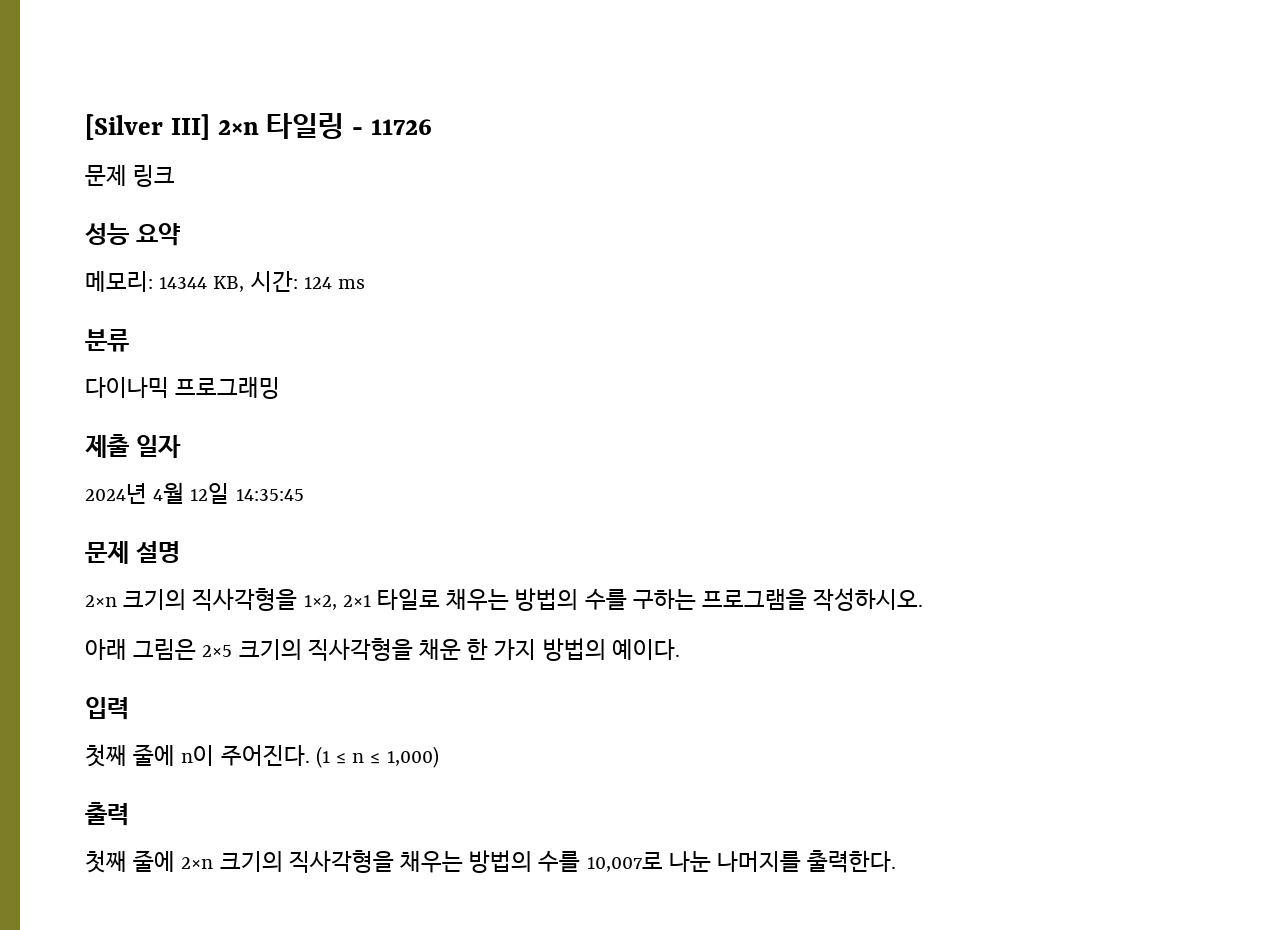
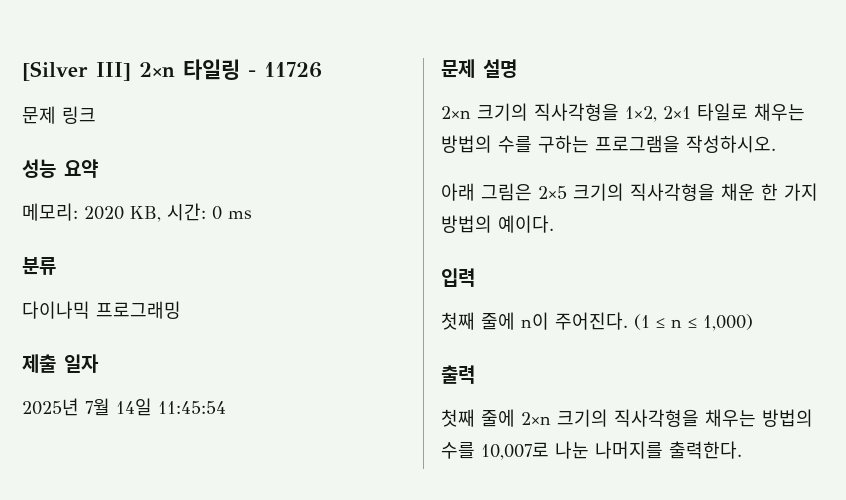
- 메모리: 14344 KB, 시간: 124 ms
+ 메모리: 2020 KB, 시간: 0 ms
- 2024년 4월 12일 14:35:45
+ 2025년 7월 14일 11:45:54

